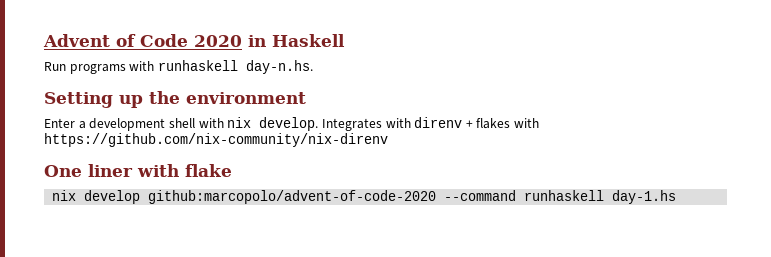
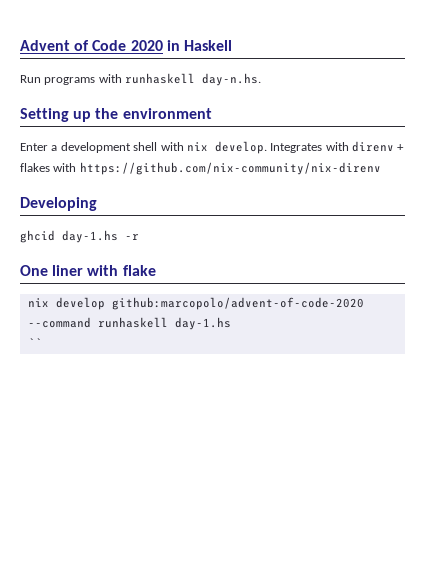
+ Developing
+ ghcid day-1.hs -r
+ ``

